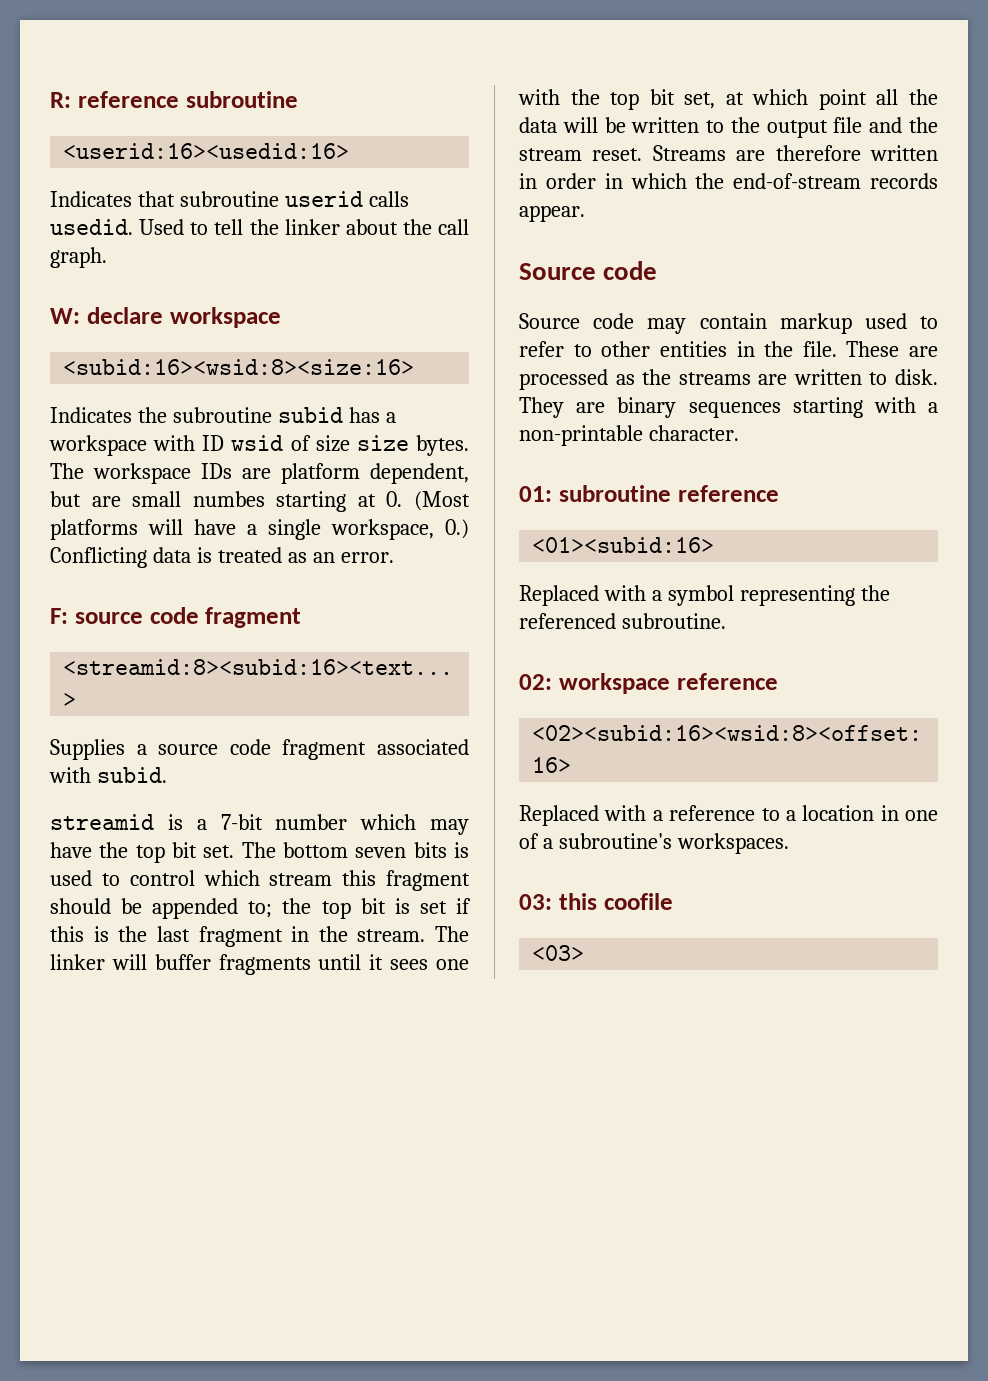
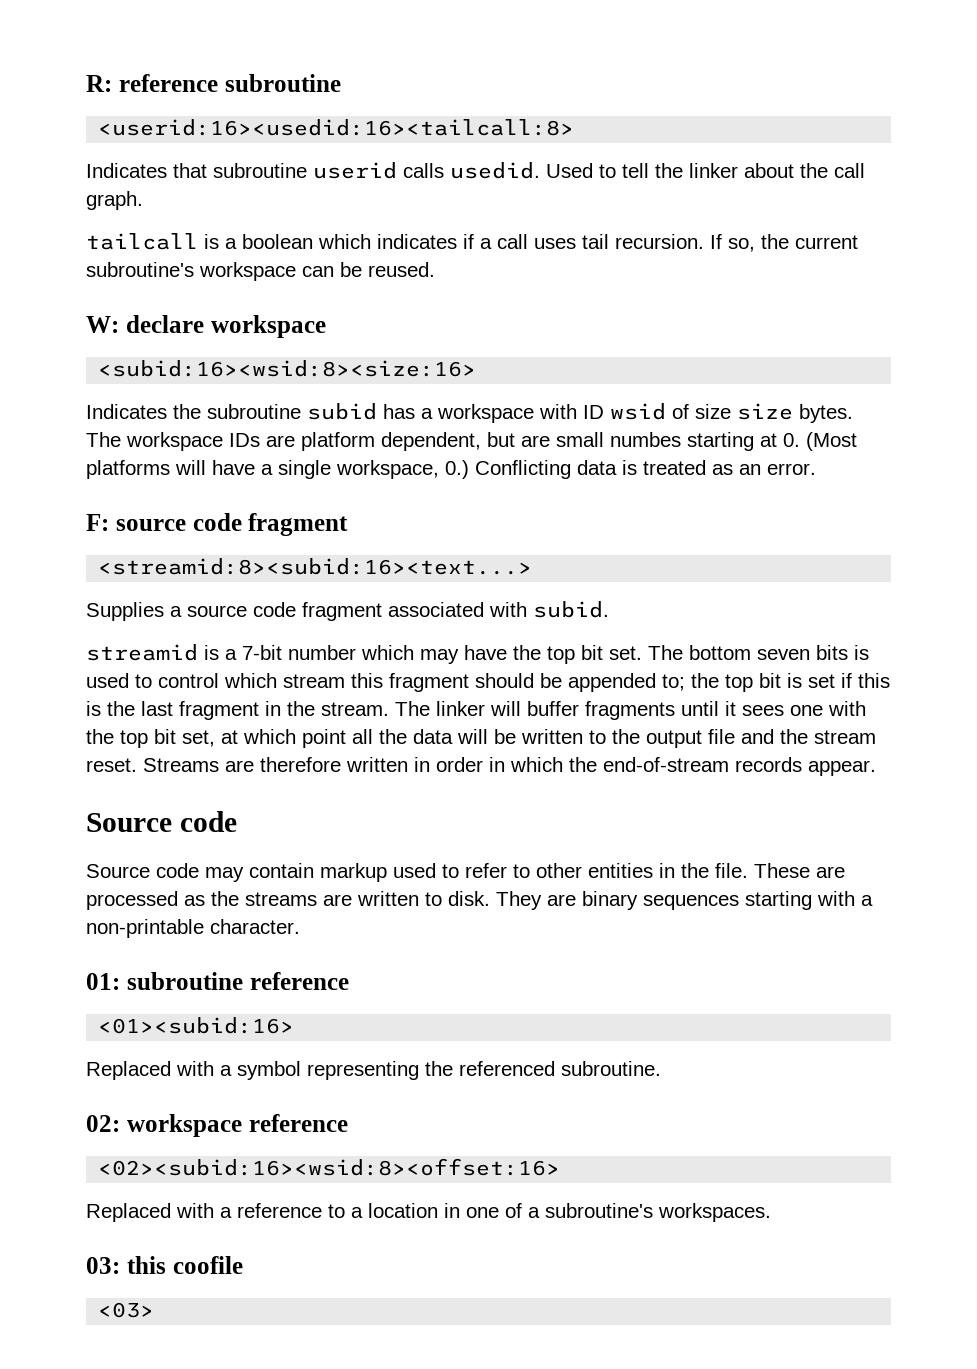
- <userid:16><usedid:16>
+ <userid:16><usedid:16><tailcall:8>
+ tailcall is a boolean which indicates if a call uses tail recursion. If so, the current subroutine's workspace can be reused.

